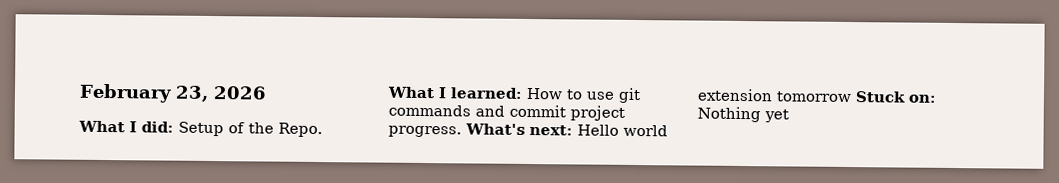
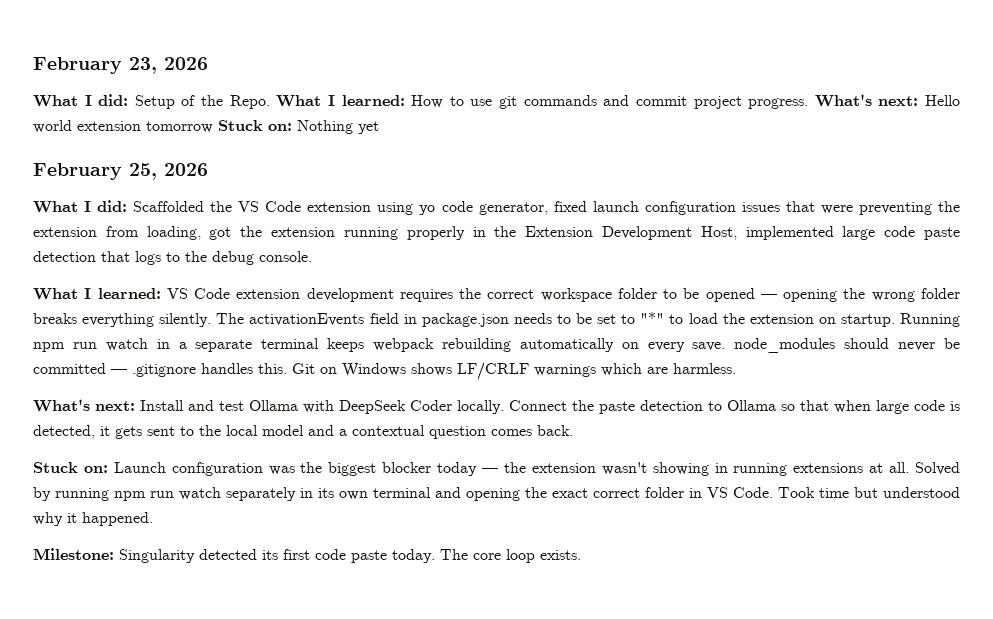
+ February 25, 2026
+ What I did: Scaffolded the VS Code extension using yo code generator, fixed launch configuration issues that were preventing the extension from loading, got the extension running properly in the Extension Development Host, implemented large code paste detection that logs to the debug console.
+ What I learned: VS Code extension development requires the correct workspace folder to be opened — opening the wrong folder breaks everything silently. The activationEvents field in package.json needs to be set to "*" to load the extension on startup. Running npm run watch in a separate terminal keeps webpack rebuilding automatically on every save. node_modules should never be committed — .gitignore handles this. Git on Windows shows LF/CRLF warnings which are harmless.
+ What's next: Install and test Ollama with DeepSeek Coder locally. Connect the paste detection to Ollama so that when large code is detected, it gets sent to the local model and a contextual question comes back.
+ Stuck on: Launch configuration was the biggest blocker today — the extension wasn't showing in running extensions at all. Solved by running npm run watch separately in its own terminal and opening the exact correct folder in VS Code. Took time but understood why it happened.
+ Milestone: Singularity detected its first code paste today. The core loop exists.

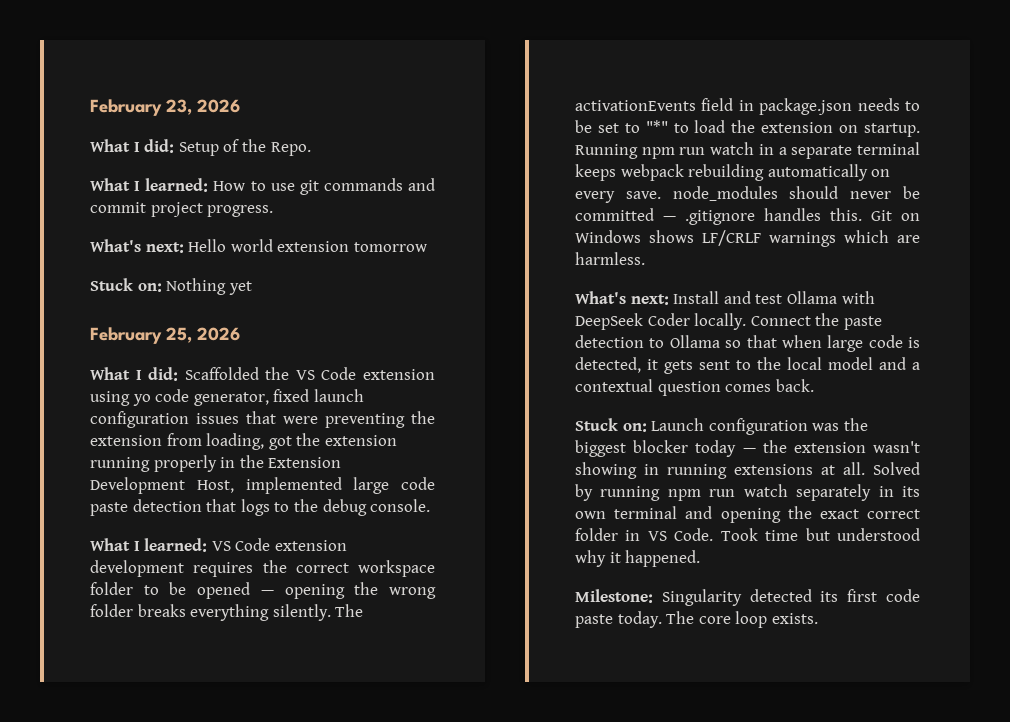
- What I did: Setup of the Repo. What I learned: How to use git commands and commit project progress. What's next: Hello world extension tomorrow Stuck on: Nothing yet
+ What I did: Setup of the Repo.
+ What I learned: How to use git commands and commit project progress.
+ What's next: Hello world extension tomorrow
+ Stuck on: Nothing yet

